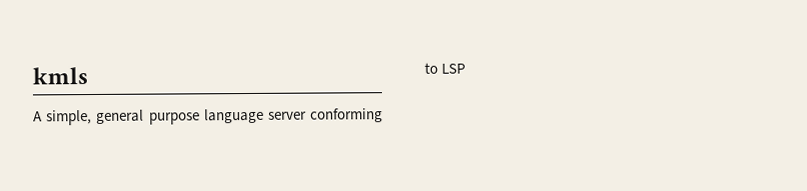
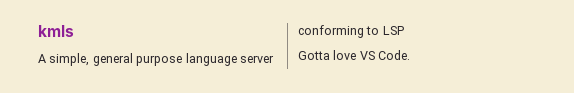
+ Gotta love VS Code.

